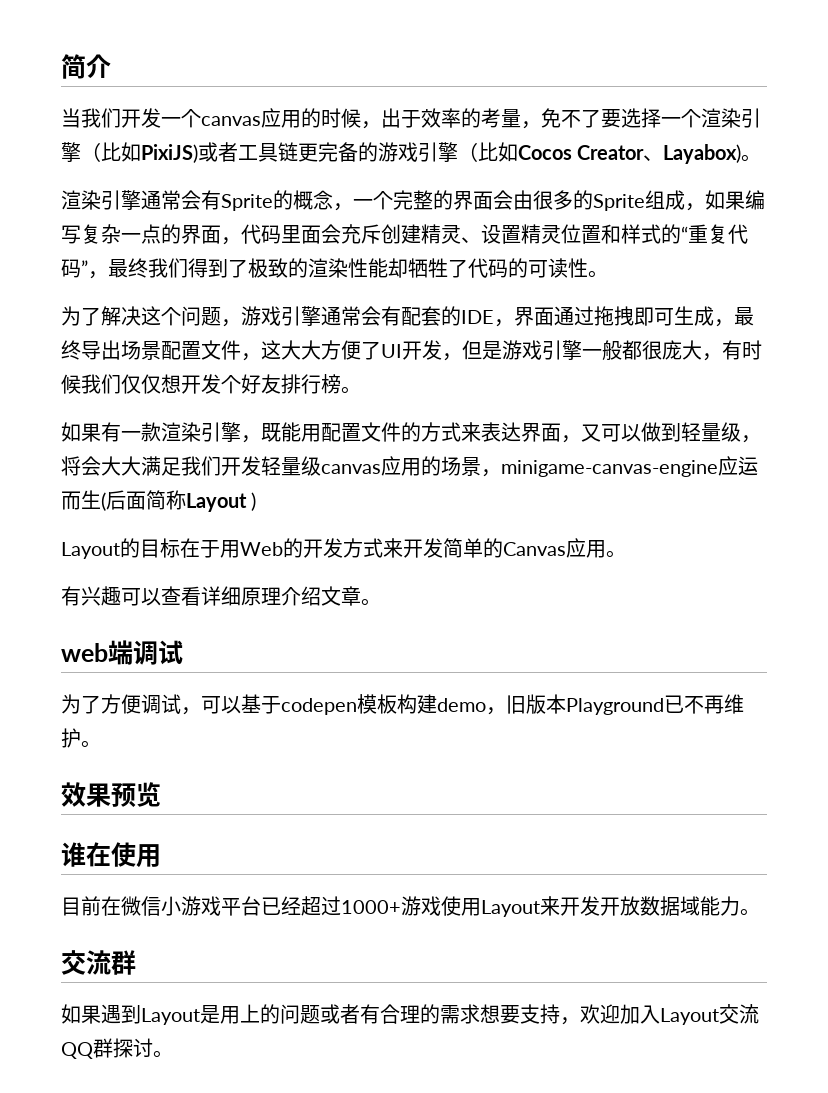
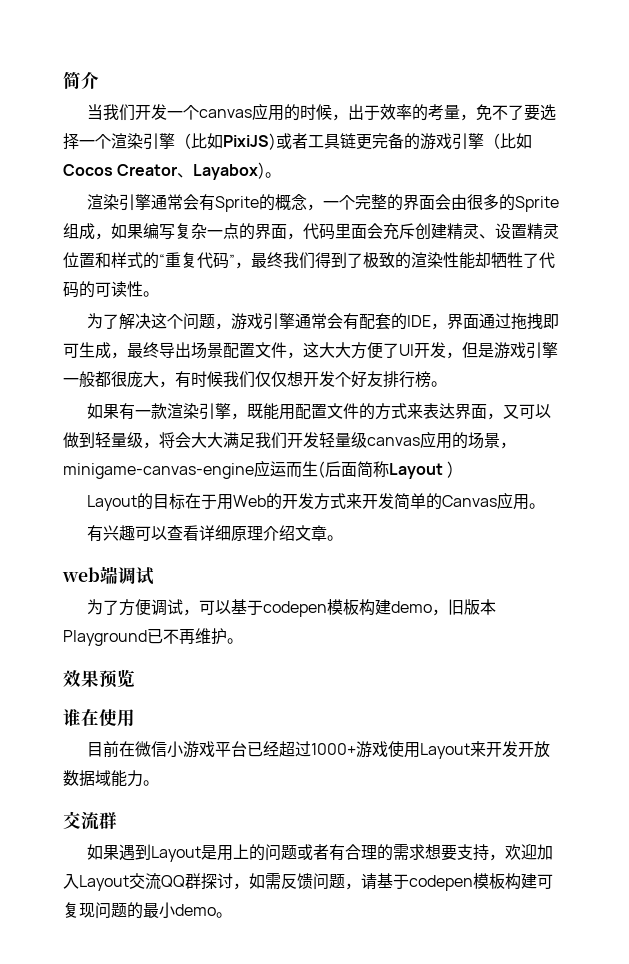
- 如果遇到Layout是用上的问题或者有合理的需求想要支持，欢迎加入Layout交流QQ群探讨。
+ 如果遇到Layout是用上的问题或者有合理的需求想要支持，欢迎加入Layout交流QQ群探讨，如需反馈问题，请基于codepen模板构建可复现问题的最小demo。

